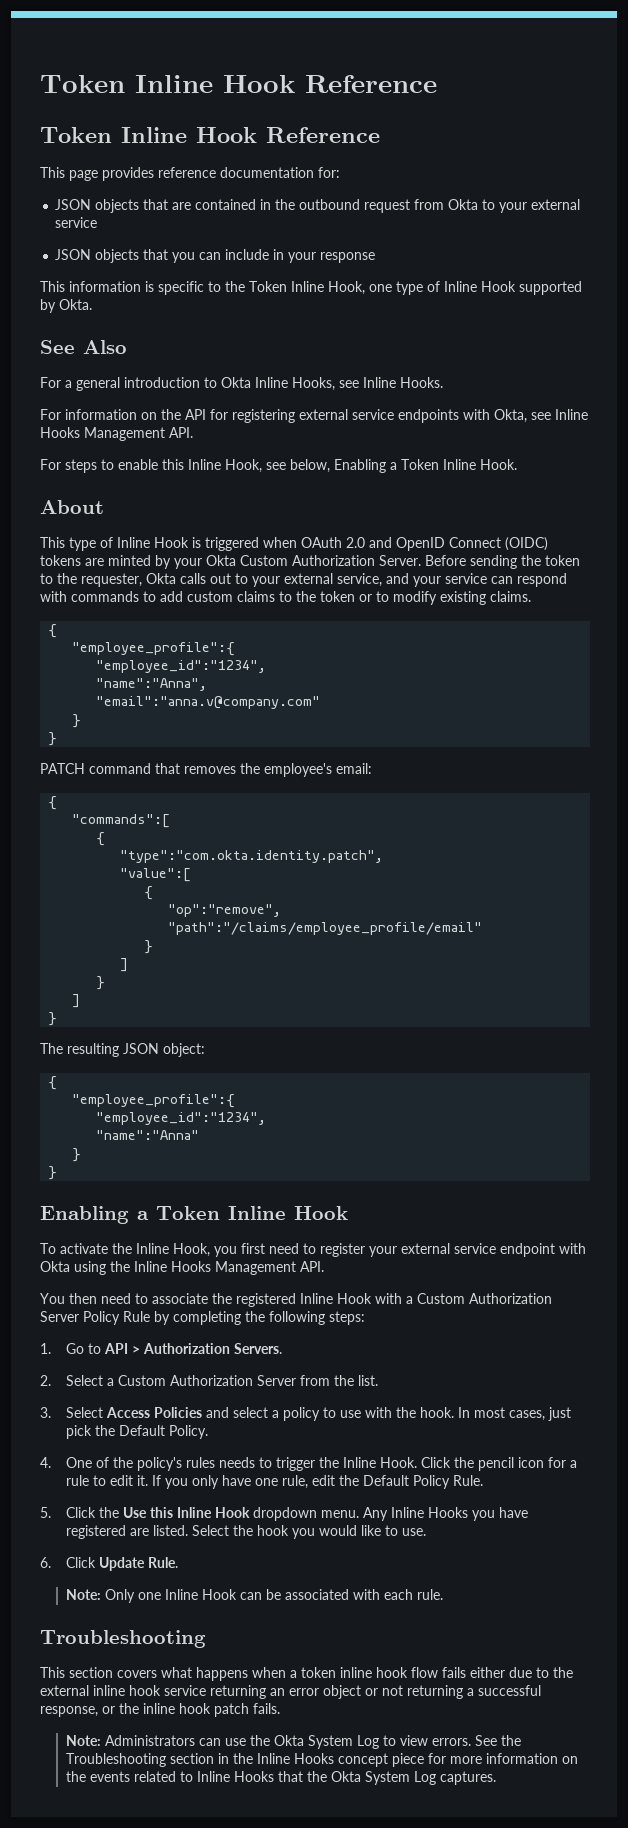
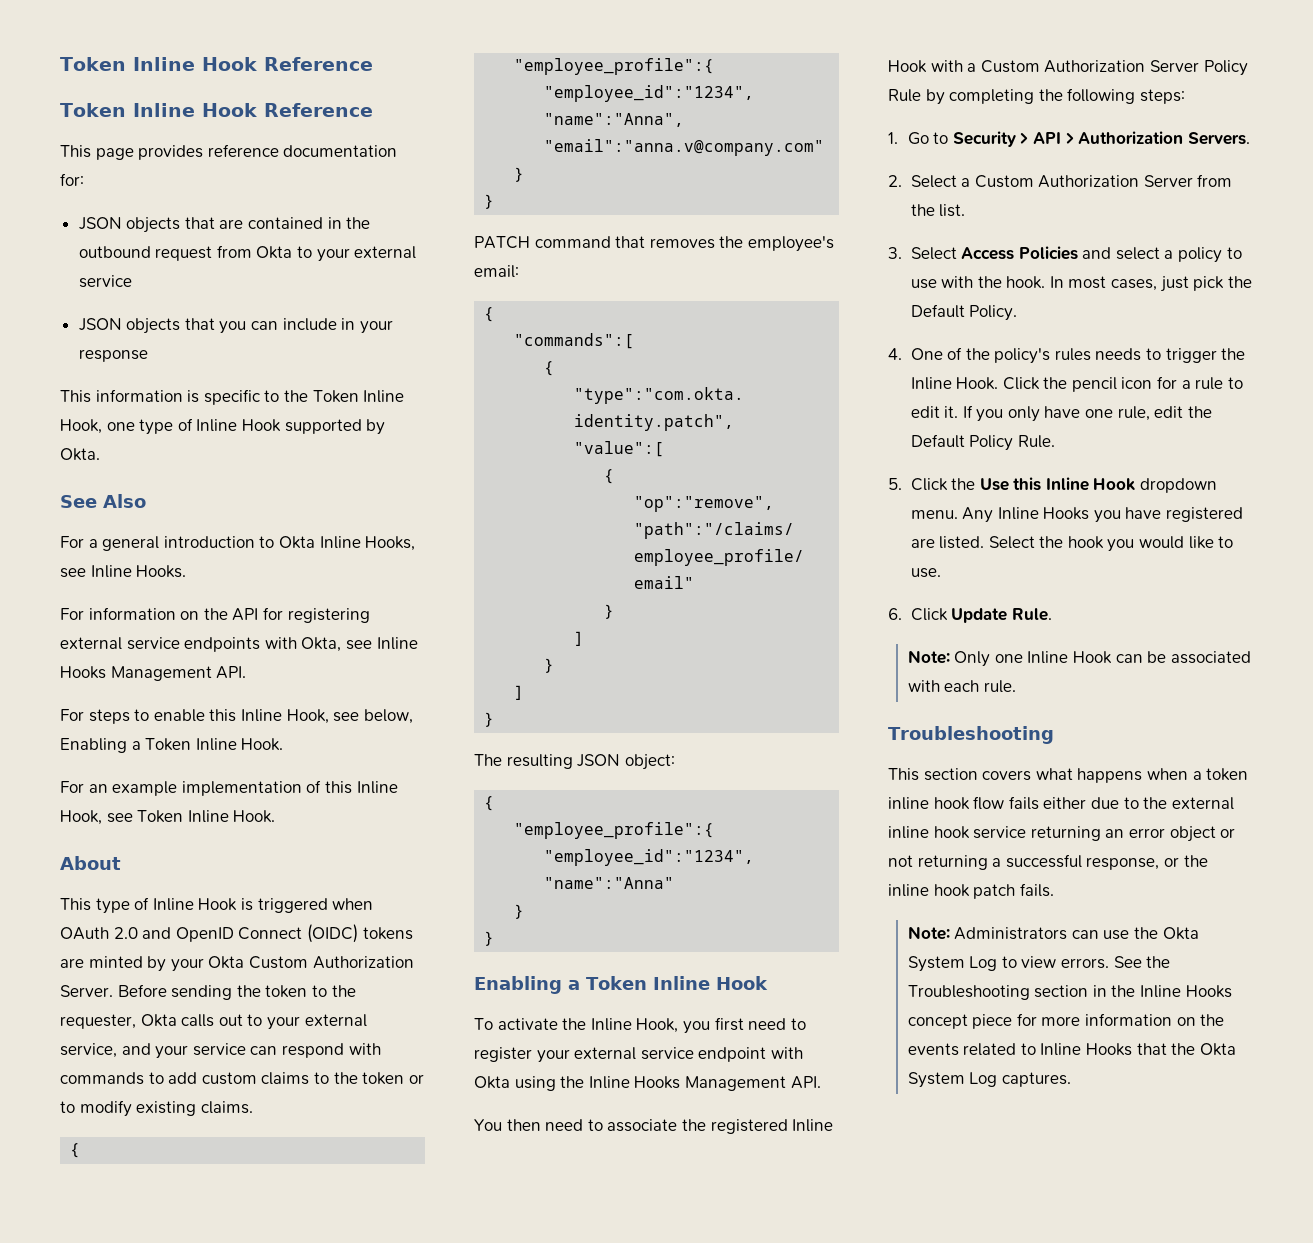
+ For an example implementation of this Inline Hook, see Token Inline Hook.
- 1. Go to API > Authorization Servers.
+ 1. Go to Security > API > Authorization Servers.

